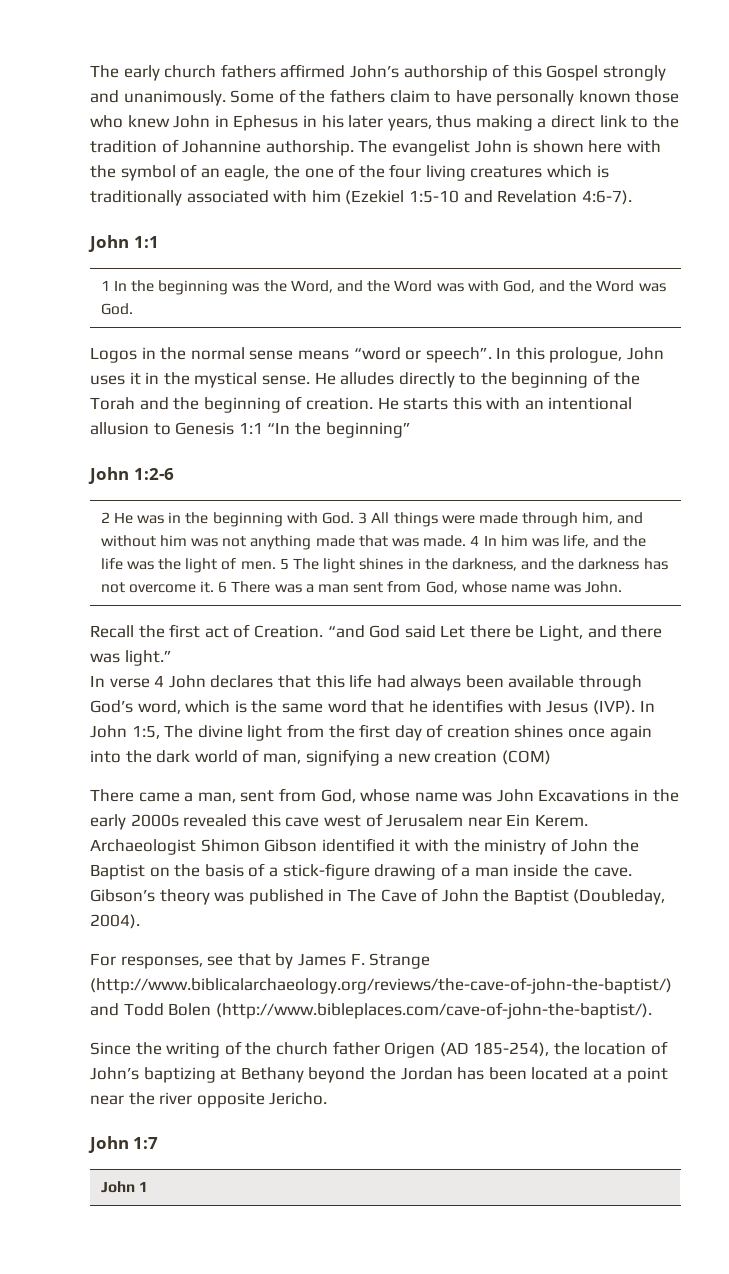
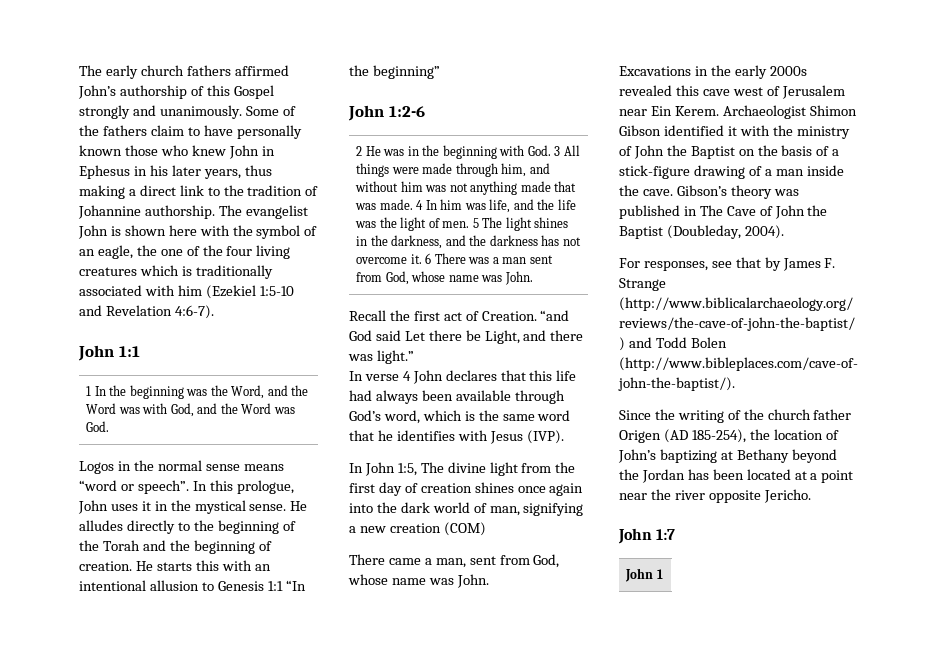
- In verse 4 John declares that this life had always been available through God’s word, which is the same word that he identifies with Jesus (IVP). In John 1:5, The divine light from the first day of creation shines once again into the dark world of man, signifying a new creation (COM)
+ In verse 4 John declares that this life had always been available through God’s word, which is the same word that he identifies with Jesus (IVP).
+ In John 1:5, The divine light from the first day of creation shines once again into the dark world of man, signifying a new creation (COM)
- There came a man, sent from God, whose name was John Excavations in the early 2000s revealed this cave west of Jerusalem near Ein Kerem.
+ There came a man, sent from God, whose name was John.
+ Excavations in the early 2000s revealed this cave west of Jerusalem near Ein Kerem.

